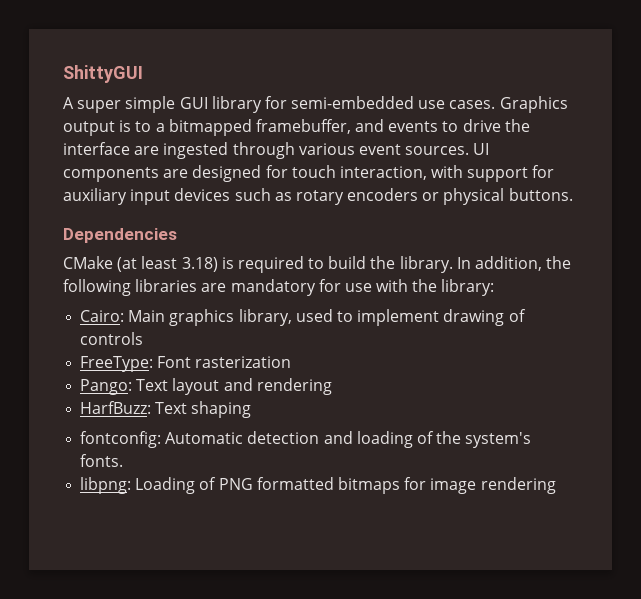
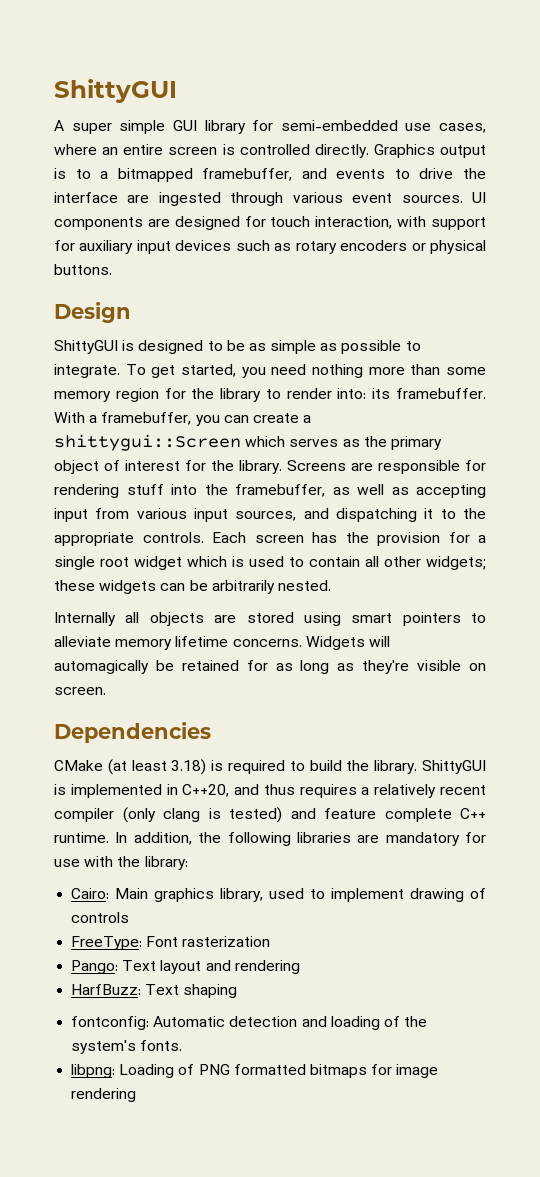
- A super simple GUI library for semi-embedded use cases.
+ A super simple GUI library for semi-embedded use cases, where an entire screen is controlled directly.
+ Design
+ ShittyGUI is designed to be as simple as possible to integrate. To get started, you need nothing more than some memory region for the library to render into: its framebuffer. With a framebuffer, you can create a shittygui::Screen which serves as the primary object of interest for the library. Screens are responsible for rendering stuff into the framebuffer, as well as accepting input from various input sources, and dispatching it to the appropriate controls. Each screen has the provision for a single root widget which is used to contain all other widgets; these widgets can be arbitrarily nested.
+ Internally all objects are stored using smart pointers to alleviate memory lifetime concerns. Widgets will automagically be retained for as long as they're visible on screen.
+ ShittyGUI is implemented in C++20, and thus requires a relatively recent compiler (only clang is tested) and feature complete C++ runtime.

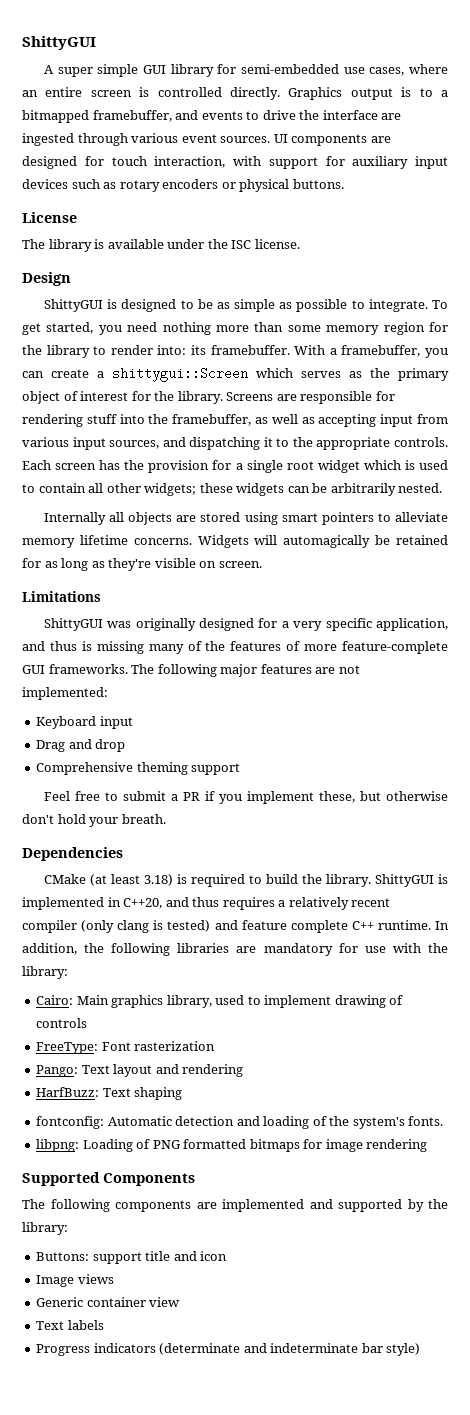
+ License
+ The library is available under the ISC license.
+ Limitations
+ ShittyGUI was originally designed for a very specific application, and thus is missing many of the features of more feature-complete GUI frameworks. The following major features are not implemented:
+ Keyboard input
+ Drag and drop
+ Comprehensive theming support
+ Feel free to submit a PR if you implement these, but otherwise don't hold your breath.
+ Supported Components
+ The following components are implemented and supported by the library:
+ Buttons: support title and icon
+ Image views
+ Generic container view
+ Text labels
+ Progress indicators (determinate and indeterminate bar style)

